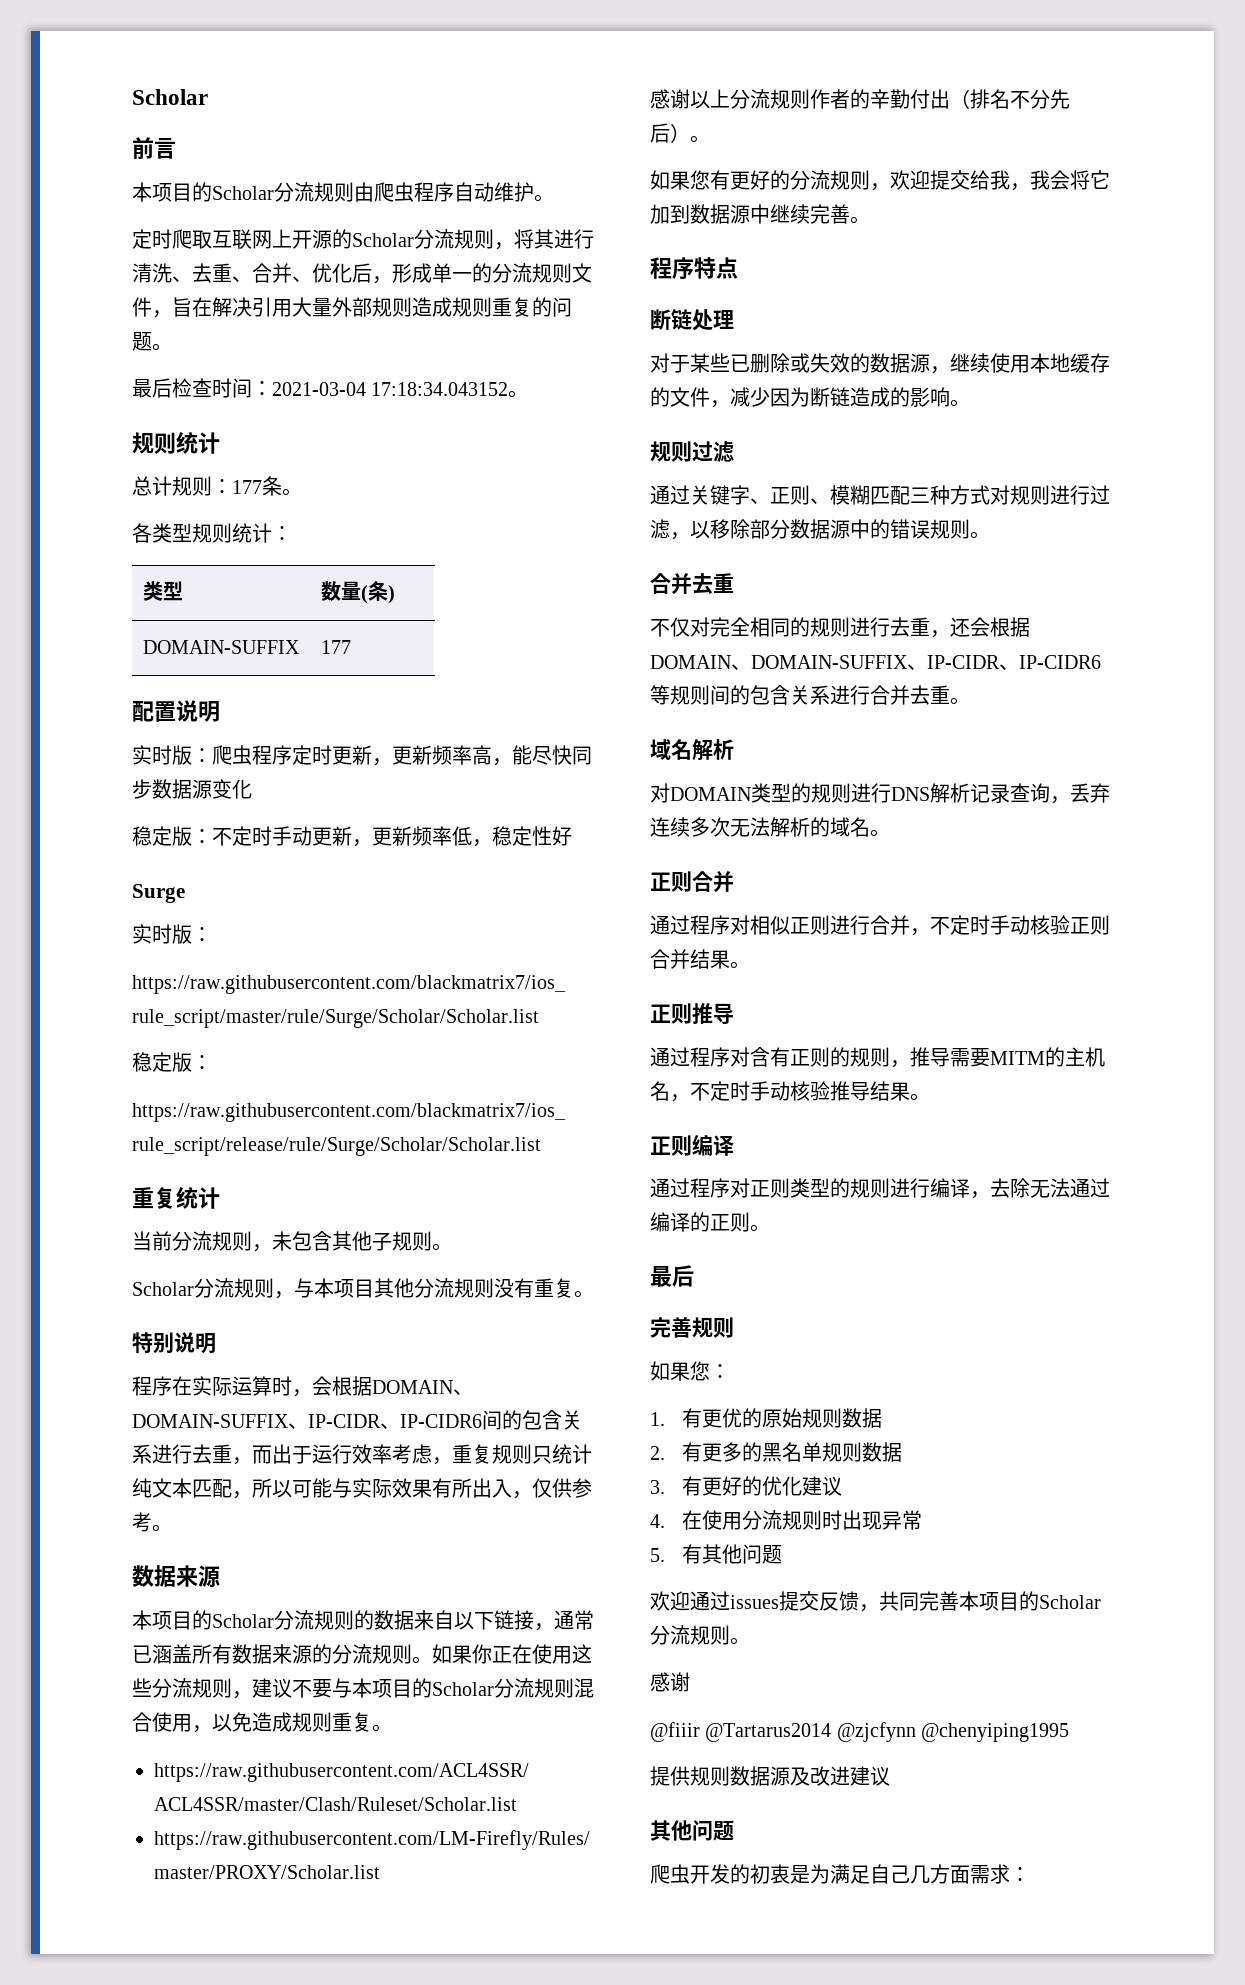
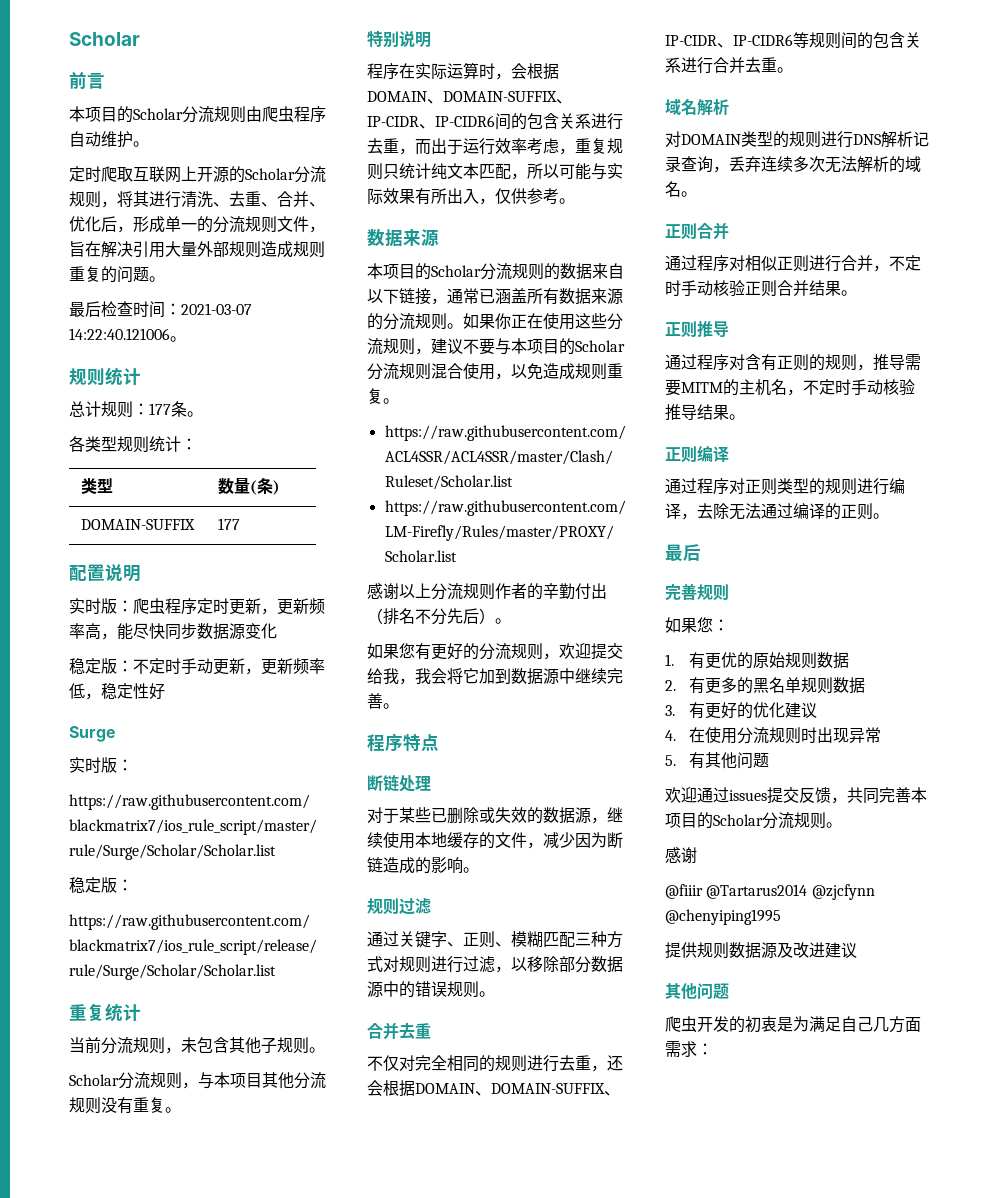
- 最后检查时间：2021-03-04 17:18:34.043152。
+ 最后检查时间：2021-03-07 14:22:40.121006。

